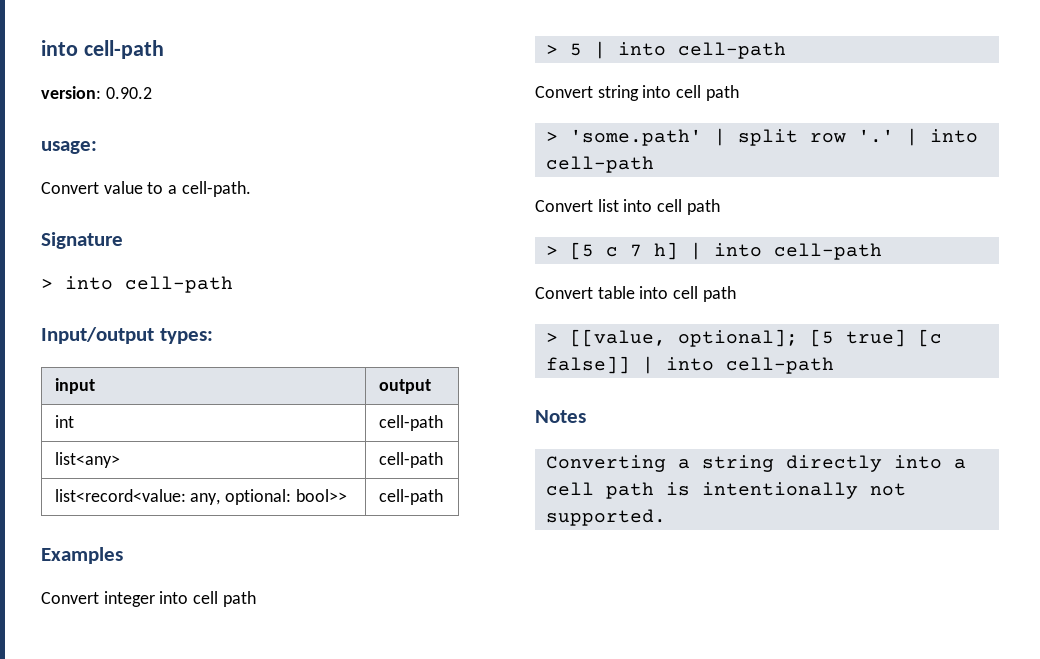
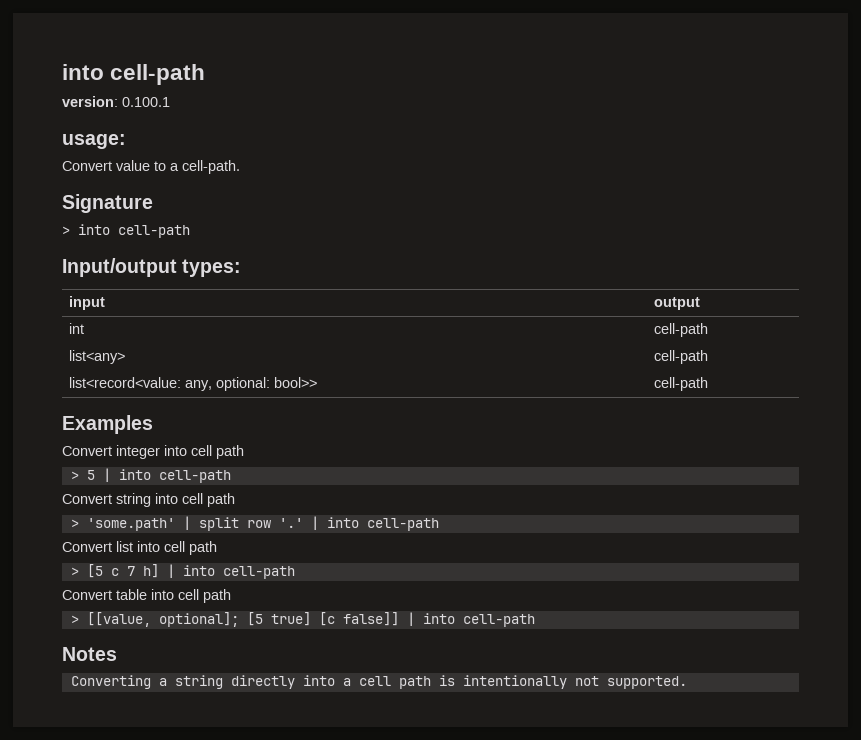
- version: 0.90.2
+ version: 0.100.1

